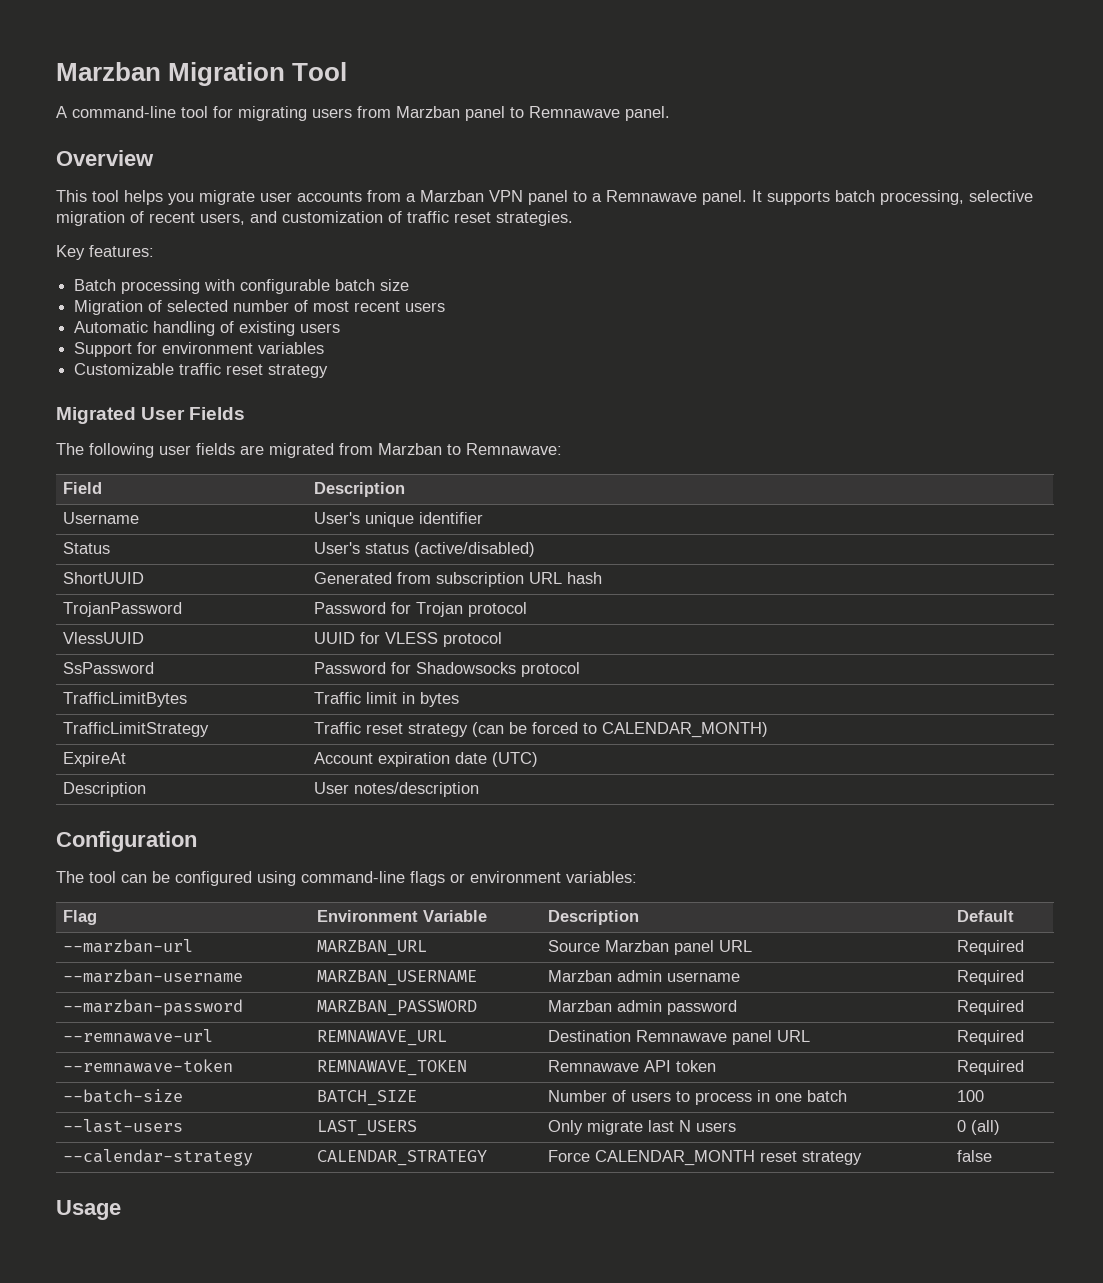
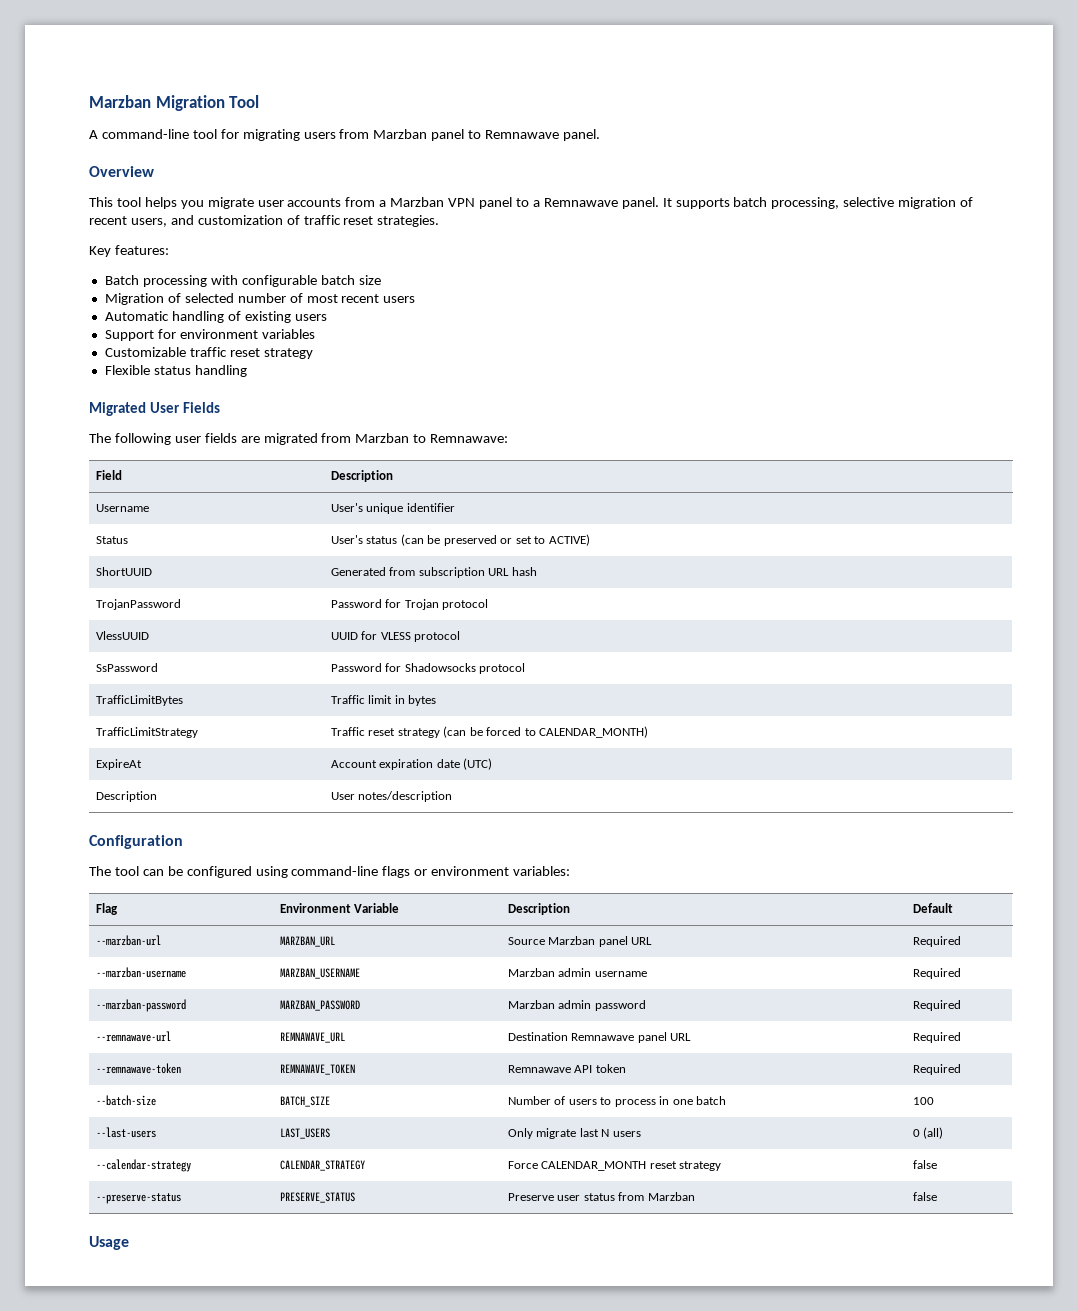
+ Flexible status handling
- Status | User's status (active/disabled)
+ Status | User's status (can be preserved or set to ACTIVE)
+ --preserve-status | PRESERVE_STATUS | Preserve user status from Marzban | false

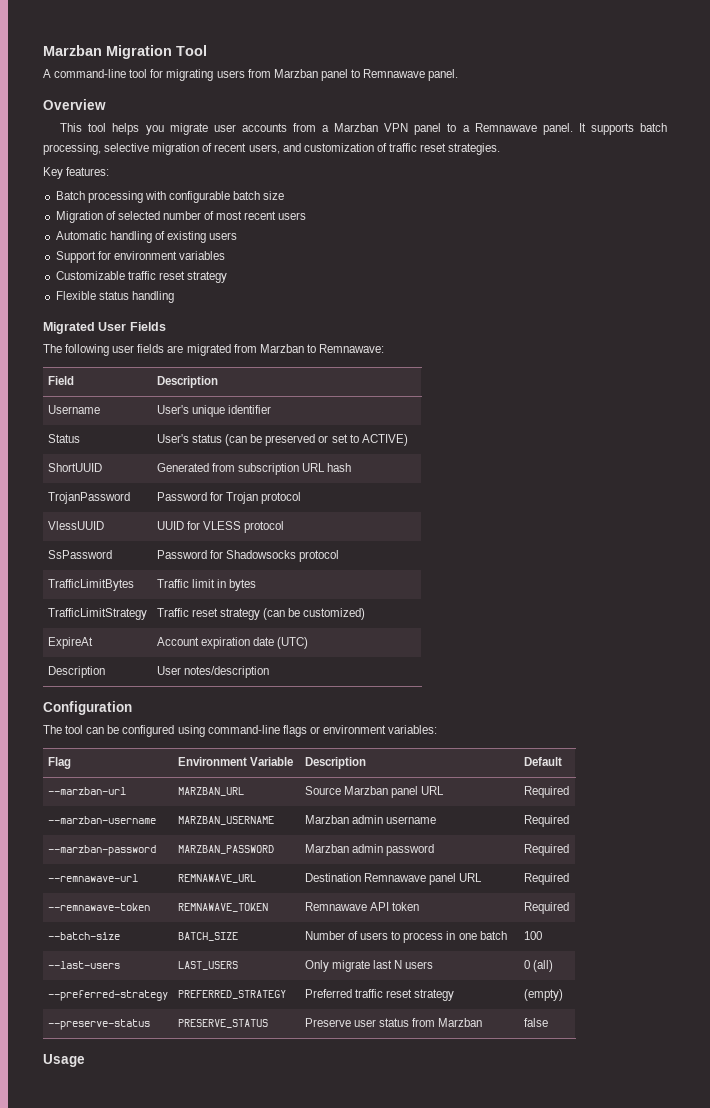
- TrafficLimitStrategy | Traffic reset strategy (can be forced to CALENDAR_MONTH)
+ TrafficLimitStrategy | Traffic reset strategy (can be customized)
- --calendar-strategy | CALENDAR_STRATEGY | Force CALENDAR_MONTH reset strategy | false
+ --preferred-strategy | PREFERRED_STRATEGY | Preferred traffic reset strategy | (empty)

